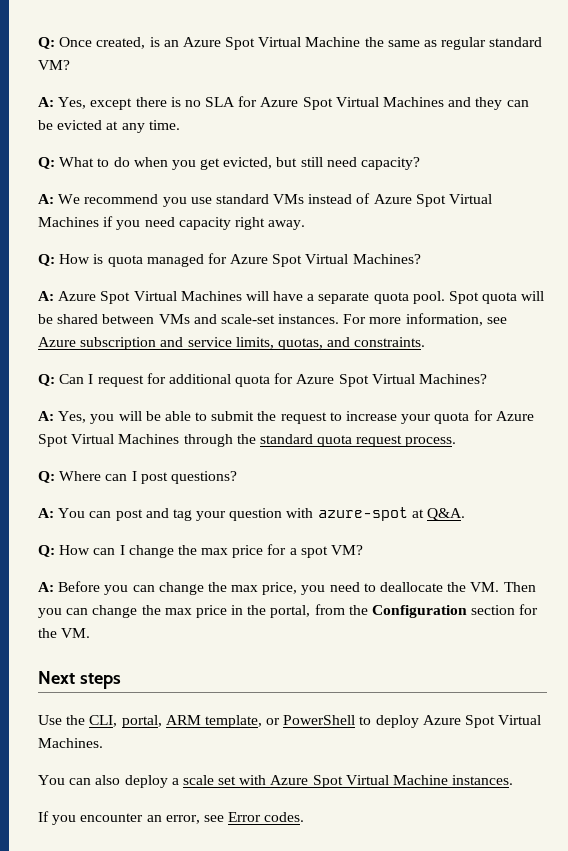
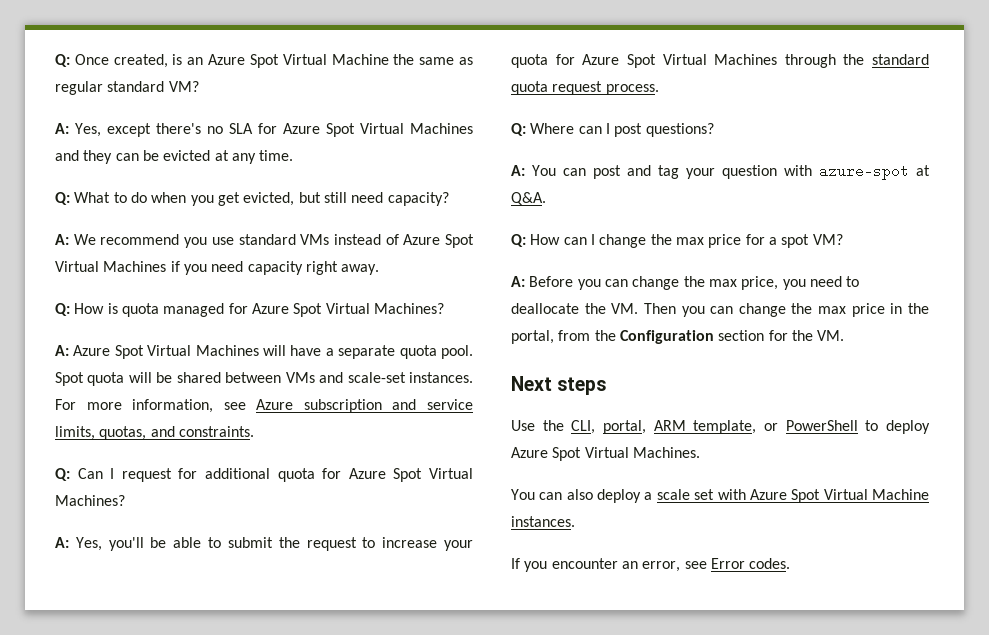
- A: Yes, except there is no SLA for Azure Spot Virtual Machines and they can be evicted at any time.
+ A: Yes, except there's no SLA for Azure Spot Virtual Machines and they can be evicted at any time.
- A: Yes, you will be able to submit the request to increase your quota for Azure Spot Virtual Machines through the standard quota request process.
+ A: Yes, you'll be able to submit the request to increase your quota for Azure Spot Virtual Machines through the standard quota request process.

